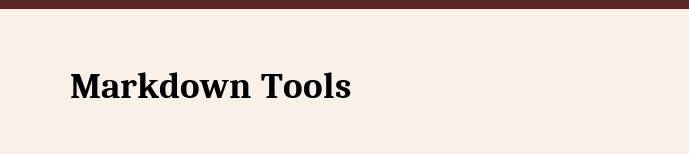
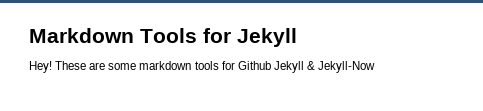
- Markdown Tools
+ Markdown Tools for Jekyll
+ Hey! These are some markdown tools for Github Jekyll & Jekyll-Now

